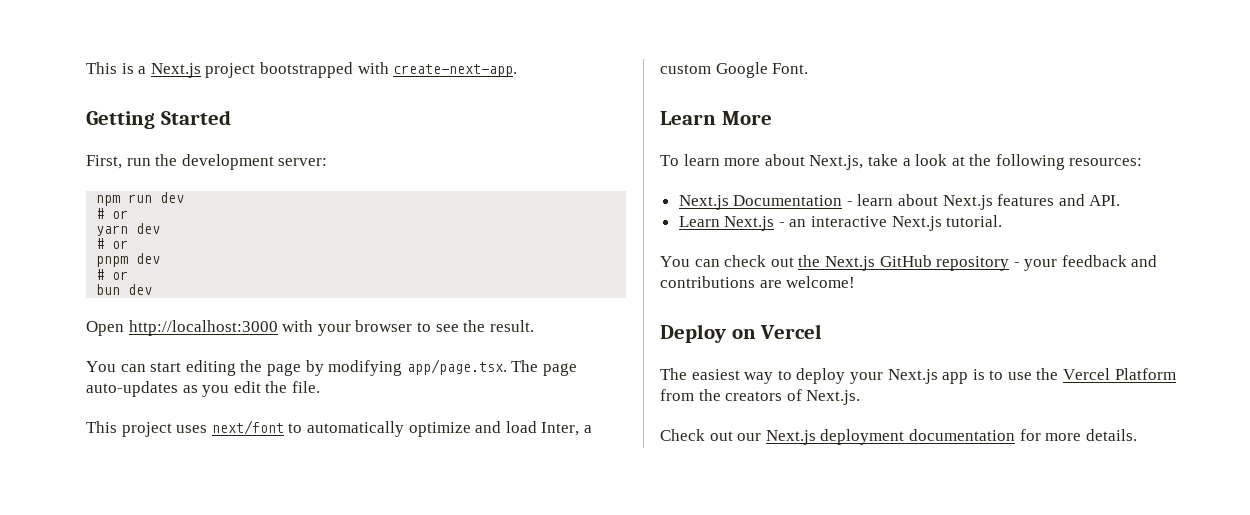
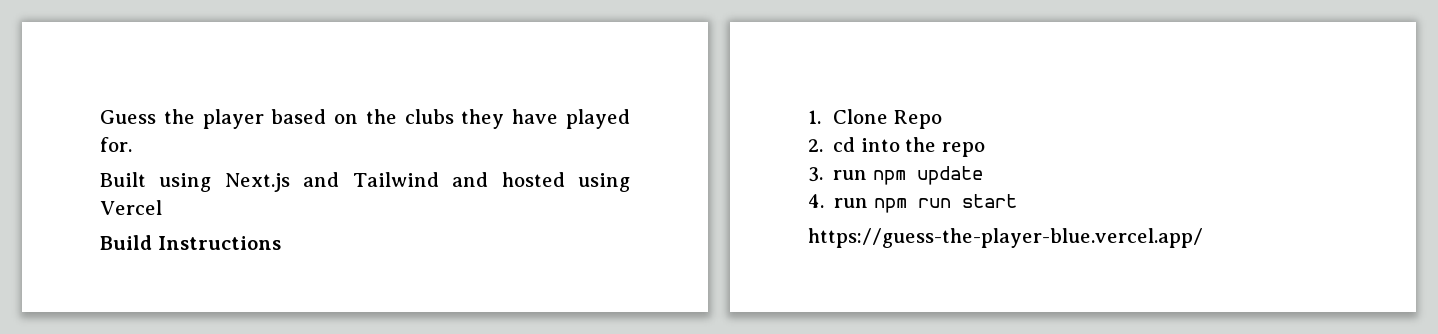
- This is a Next.js project bootstrapped with create-next-app.
- Getting Started
- First, run the development server:
- npm run dev
- # or
- yarn dev
- # or
- pnpm dev
- # or
- bun dev
- Open http://localhost:3000 with your browser to see the result.
- You can start editing the page by modifying app/page.tsx. The page auto-updates as you edit the file.
- This project uses next/font to automatically optimize and load Inter, a custom Google Font.
- Learn More
- To learn more about Next.js, take a look at the following resources:
- Next.js Documentation - learn about Next.js features and API.
- Learn Next.js - an interactive Next.js tutorial.
- You can check out the Next.js GitHub repository - your feedback and contributions are welcome!
- Deploy on Vercel
- The easiest way to deploy your Next.js app is to use the Vercel Platform from the creators of Next.js.
- Check out our Next.js deployment documentation for more details.
+ Guess the player based on the clubs they have played for.
+ Built using Next.js and Tailwind and hosted using Vercel
+ Build Instructions
+ 1. Clone Repo
+ 2. cd into the repo
+ 3. run npm update
+ 4. run npm run start
+ https://guess-the-player-blue.vercel.app/

